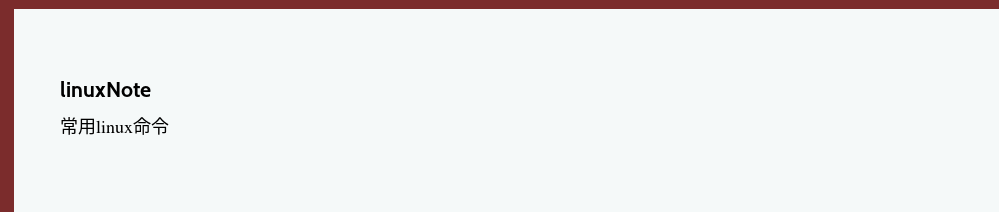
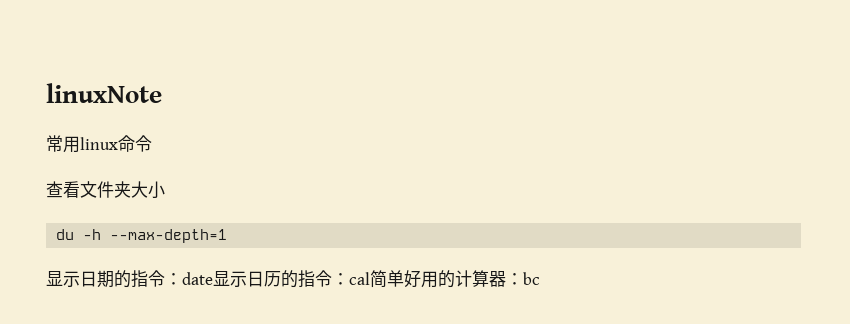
+ 查看文件夹大小
+ du -h --max-depth=1
+ 显示日期的指令：date显示日历的指令：cal简单好用的计算器：bc

